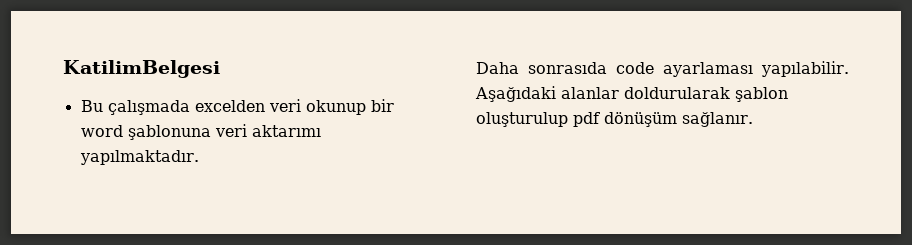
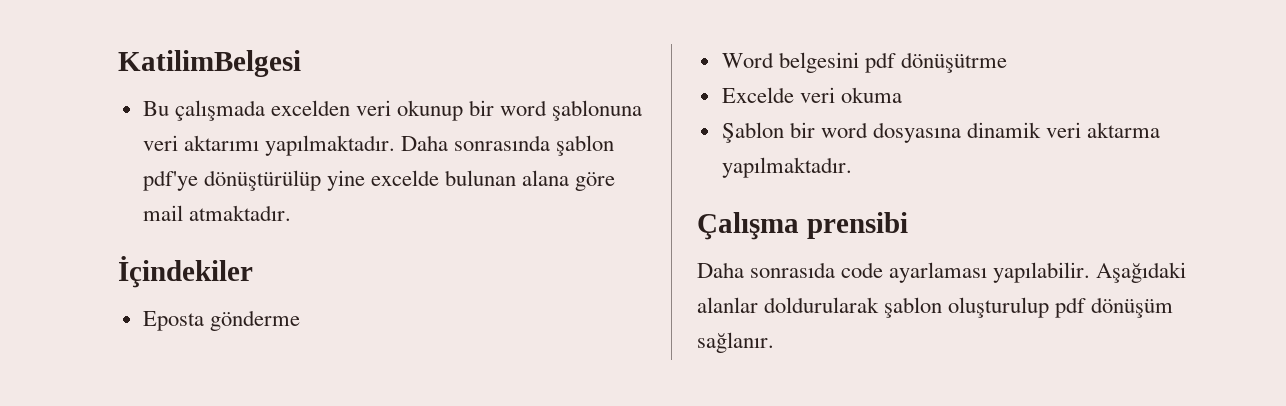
+ Daha sonrasında şablon pdf'ye dönüştürülüp yine excelde bulunan alana göre mail atmaktadır.
+ İçindekiler
+ Eposta gönderme
+ Word belgesini pdf dönüşütrme
+ Excelde veri okuma
+ Şablon bir word dosyasına dinamik veri aktarma yapılmaktadır.
+ Çalışma prensibi

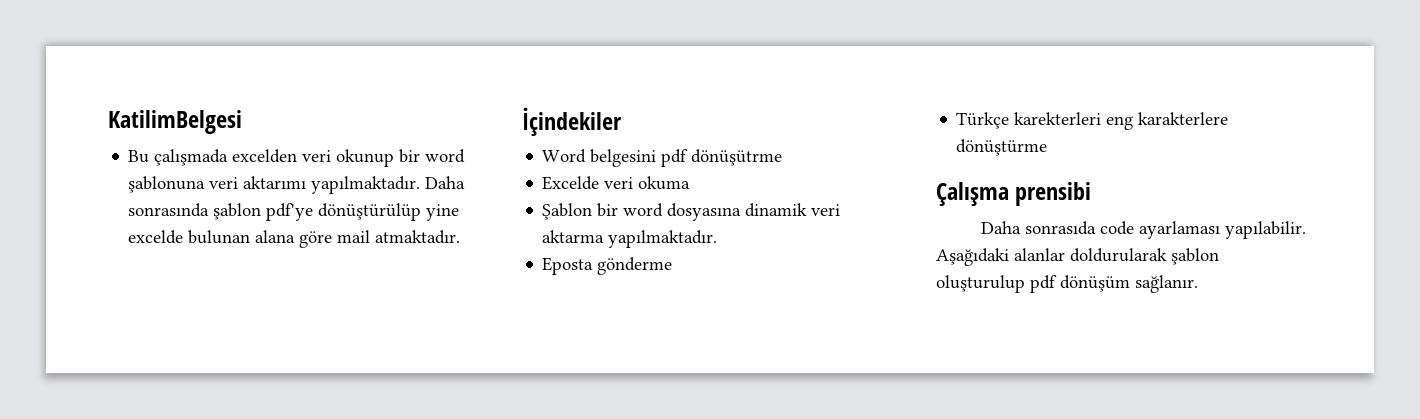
- Eposta gönderme
+ Eposta gönderme
+ Türkçe karekterleri eng karakterlere dönüştürme

